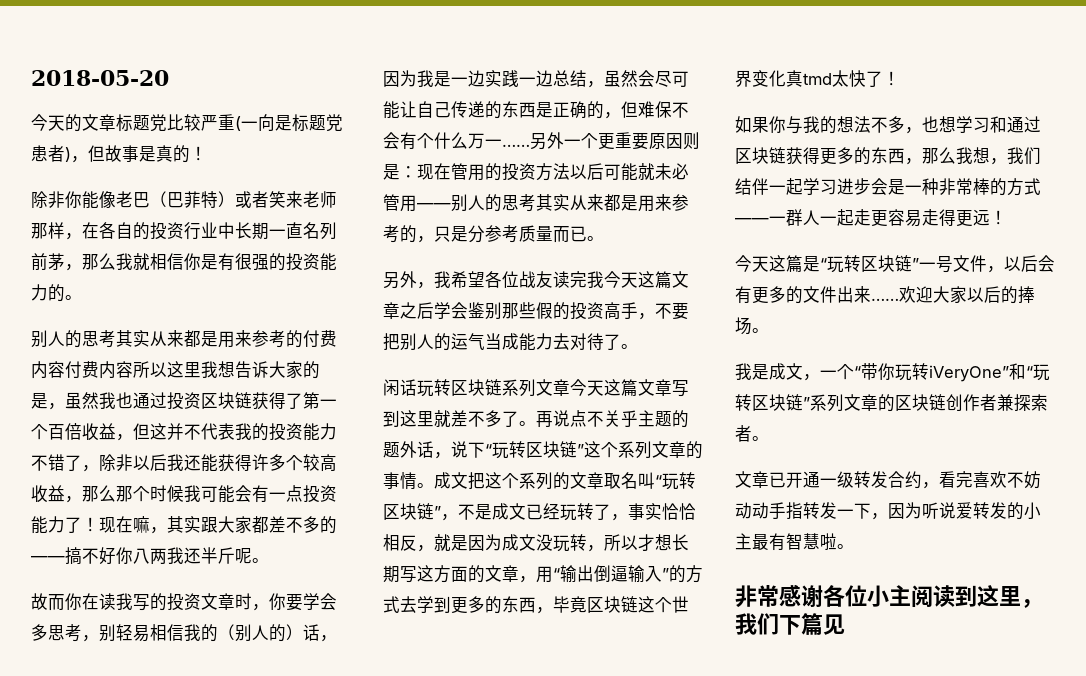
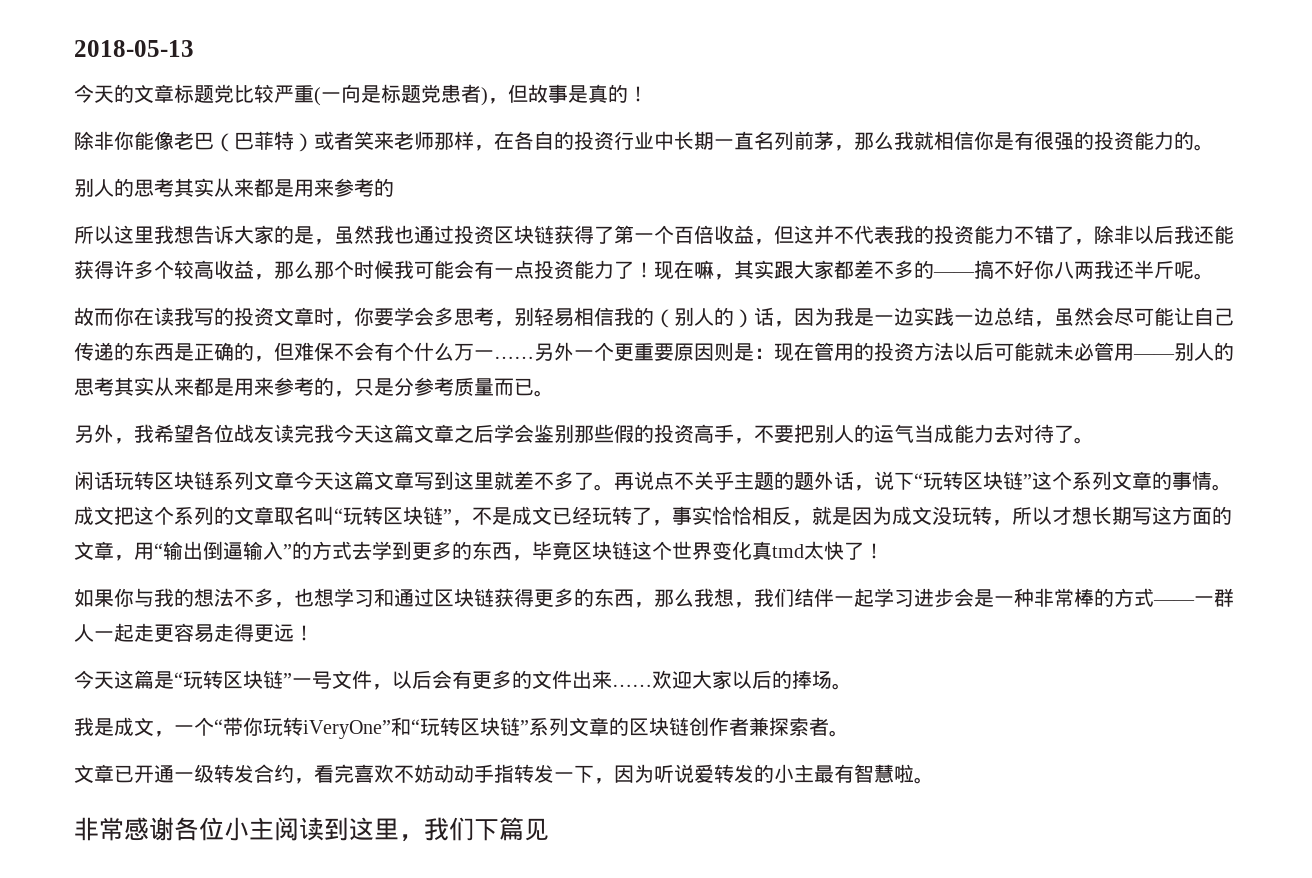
- 2018-05-20
+ 2018-05-13
  除非你能像老巴（巴菲特）或者笑来老师那样，在各自的投资行业中长期一直名列前茅，那么我就相信你是有很强的投资能力的。
- 别人的思考其实从来都是用来参考的付费内容付费内容所以这里我想告诉大家的是，虽然我也通过投资区块链获得了第一个百倍收益，但这并不代表我的投资能力不错了，除非以后我还能获得许多个较高收益，那么那个时候我可能会有一点投资能力了！
+ 别人的思考其实从来都是用来参考的
+ 所以这里我想告诉大家的是，虽然我也通过投资区块链获得了第一个百倍收益，但这并不代表我的投资能力不错了，除非以后我还能获得许多个较高收益，那么那个时候我可能会有一点投资能力了！

